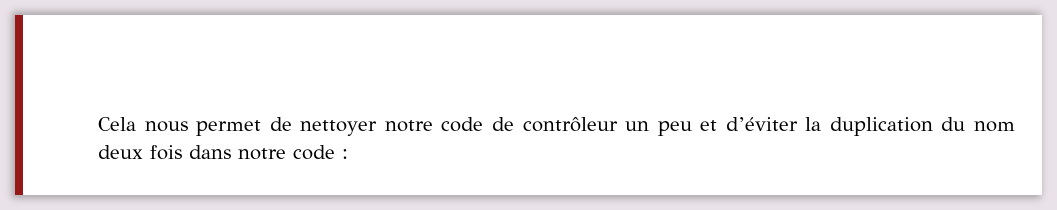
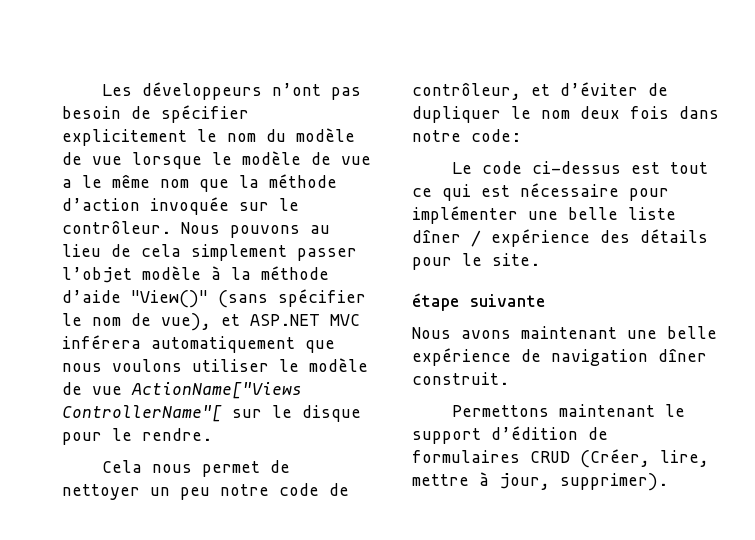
+ Les développeurs n’ont pas besoin de spécifier explicitement le nom du modèle de vue lorsque le modèle de vue a le même nom que la méthode d’action invoquée sur le contrôleur. Nous pouvons au lieu de cela simplement passer l’objet modèle à la méthode d’aide "View()" (sans spécifier le nom de vue), et ASP.NET MVC inférera automatiquement que nous voulons utiliser le modèle de vue ActionName["Views ControllerName"[ sur le disque pour le rendre.
- Cela nous permet de nettoyer notre code de contrôleur un peu et d’éviter la duplication du nom deux fois dans notre code :
+ Cela nous permet de nettoyer un peu notre code de contrôleur, et d’éviter de dupliquer le nom deux fois dans notre code:
+ Le code ci-dessus est tout ce qui est nécessaire pour implémenter une belle liste dîner / expérience des détails pour le site.
+ étape suivante
+ Nous avons maintenant une belle expérience de navigation dîner construit.
+ Permettons maintenant le support d’édition de formulaires CRUD (Créer, lire, mettre à jour, supprimer).

